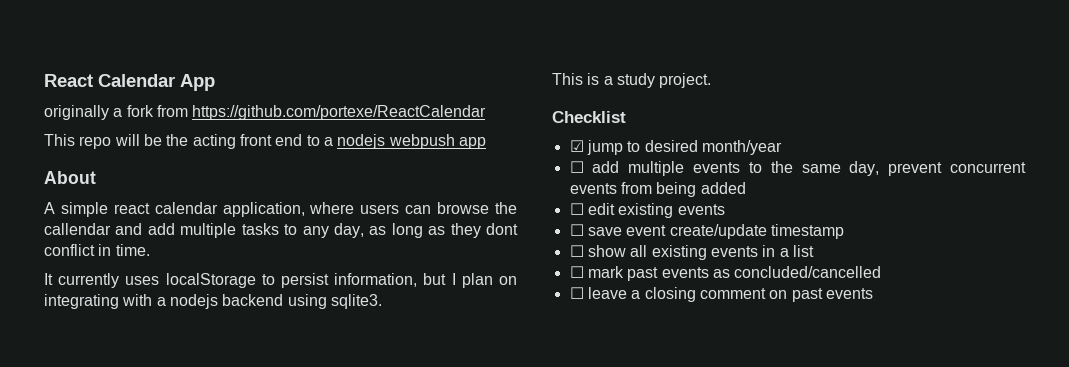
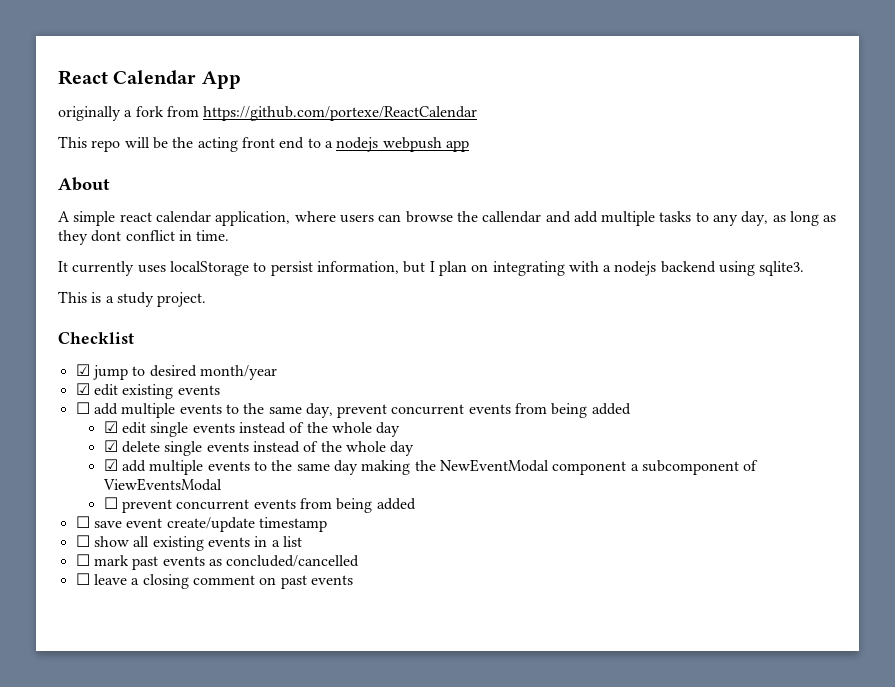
+ ☑ edit existing events
- ☐ edit existing events
+ ☑ edit single events instead of the whole day
+ ☑ delete single events instead of the whole day
+ ☑ add multiple events to the same day making the NewEventModal component a subcomponent of ViewEventsModal
+ ☐ prevent concurrent events from being added

